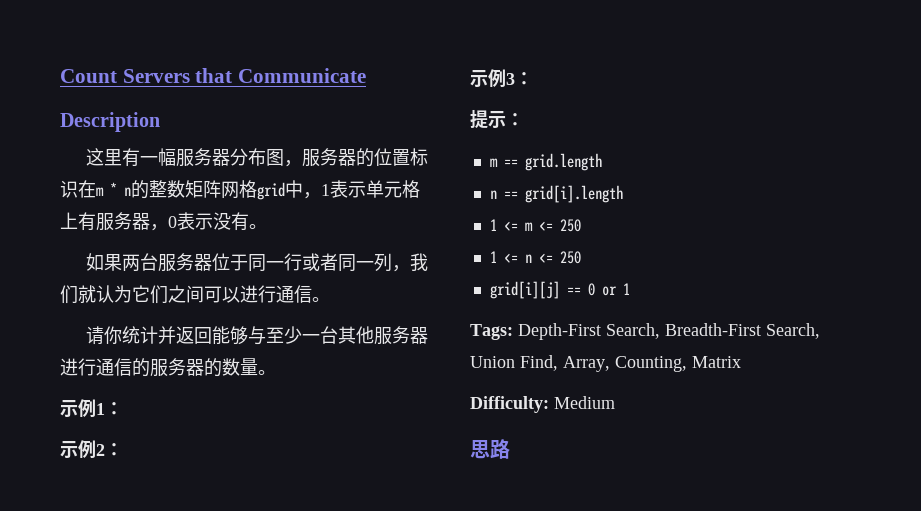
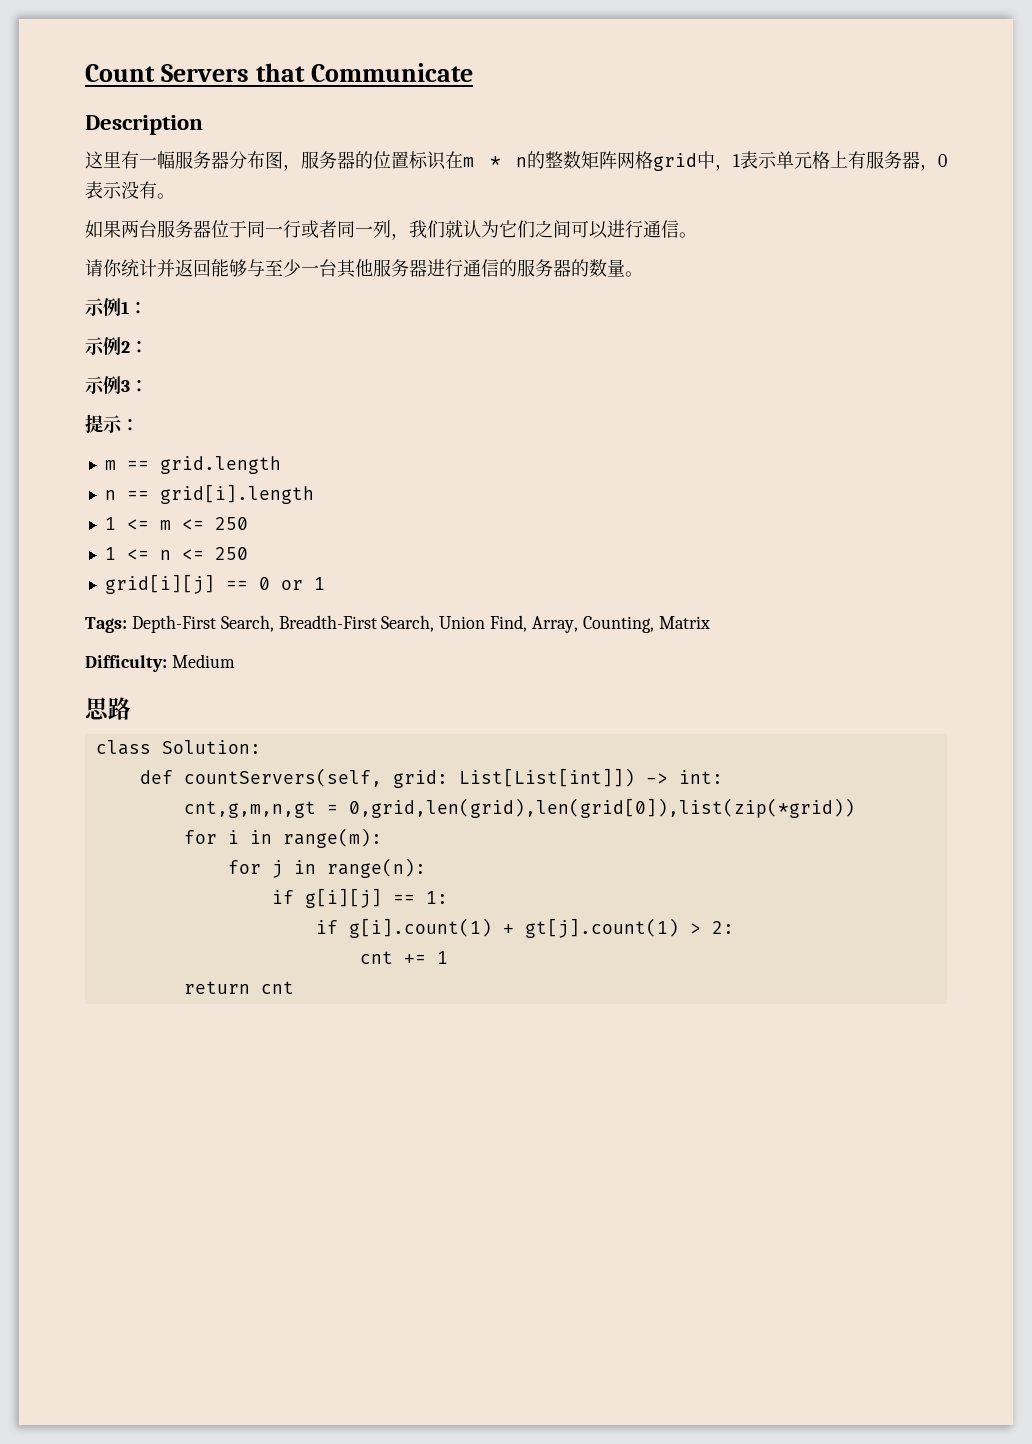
+ class Solution:
+ def countServers(self, grid: List[List[int]]) -> int:
+ cnt,g,m,n,gt = 0,grid,len(grid),len(grid[0]),list(zip(*grid))
+ for i in range(m):
+ for j in range(n):
+ if g[i][j] == 1:
+ if g[i].count(1) + gt[j].count(1) > 2:
+ cnt += 1
+ return cnt

